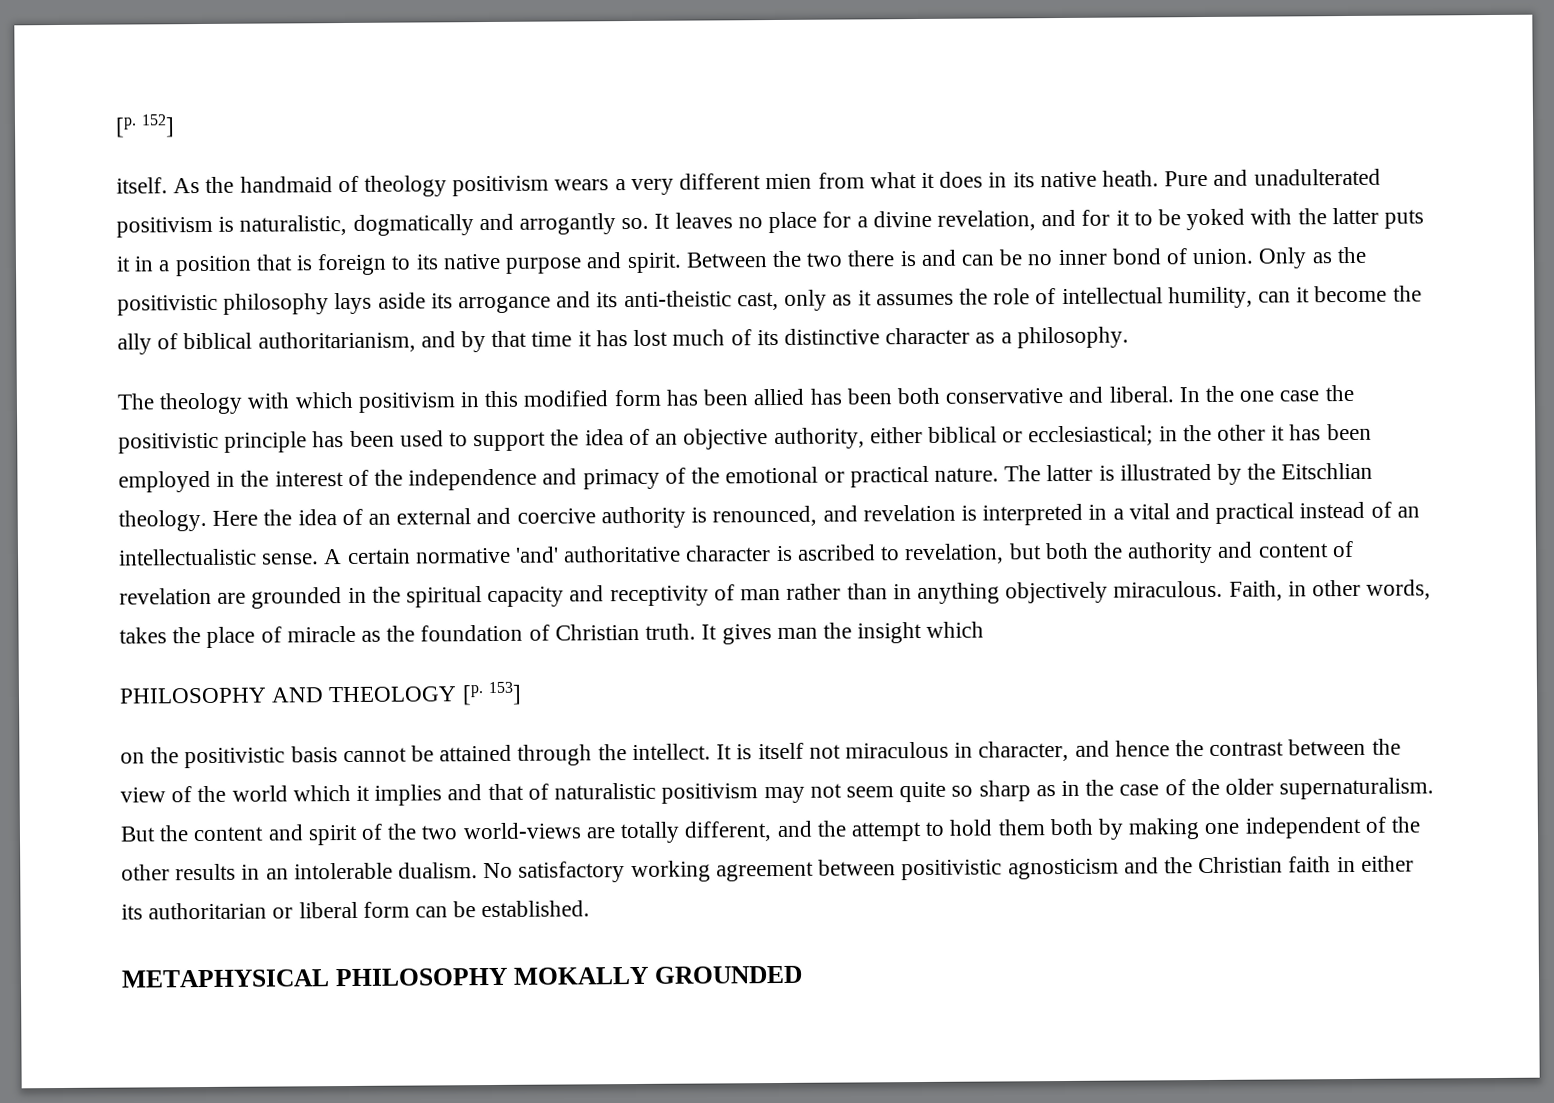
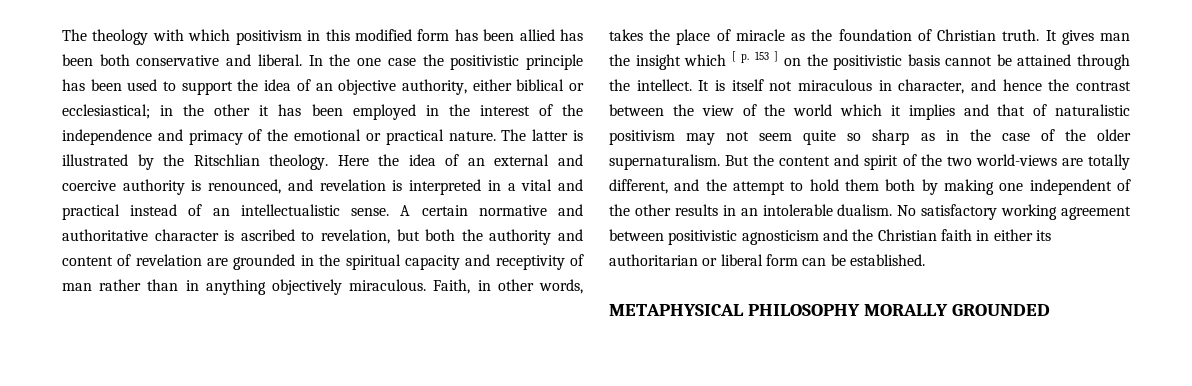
- [p. 152]
- itself. As the handmaid of theology positivism wears a very different mien from what it does in its native heath. Pure and unadulterated positivism is naturalistic, dogmatically and arrogantly so. It leaves no place for a divine revelation, and for it to be yoked with the latter puts it in a position that is foreign to its native purpose and spirit. Between the two there is and can be no inner bond of union. Only as the positivistic philosophy lays aside its arrogance and its anti-theistic cast, only as it assumes the role of intellectual humility, can it become the ally of biblical authoritarianism, and by that time it has lost much of its distinctive character as a philosophy.
- The latter is illustrated by the Eitschlian theology.
+ The latter is illustrated by the Ritschlian theology.
- A certain normative 'and' authoritative character is ascribed to revelation, but both the authority and content of revelation are grounded in the spiritual capacity and receptivity of man rather than in anything objectively miraculous.
+ A certain normative and authoritative character is ascribed to revelation, but both the authority and content of revelation are grounded in the spiritual capacity and receptivity of man rather than in anything objectively miraculous.
- It gives man the insight which
- PHILOSOPHY AND THEOLOGY [p. 153]
- on the positivistic basis cannot be attained through the intellect.
+ It gives man the insight which [ p. 153 ] on the positivistic basis cannot be attained through the intellect.
- METAPHYSICAL PHILOSOPHY MOKALLY GROUNDED
+ METAPHYSICAL PHILOSOPHY MORALLY GROUNDED

